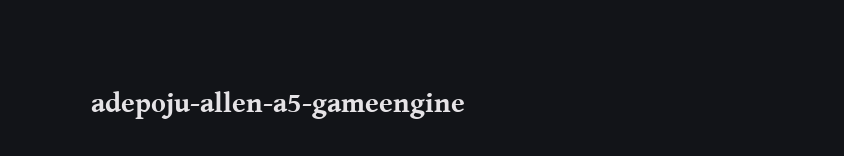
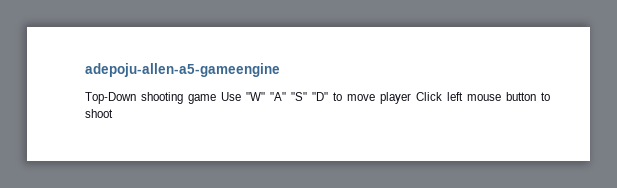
+ Top-Down shooting game Use "W" "A" "S" "D" to move player Click left mouse button to shoot

